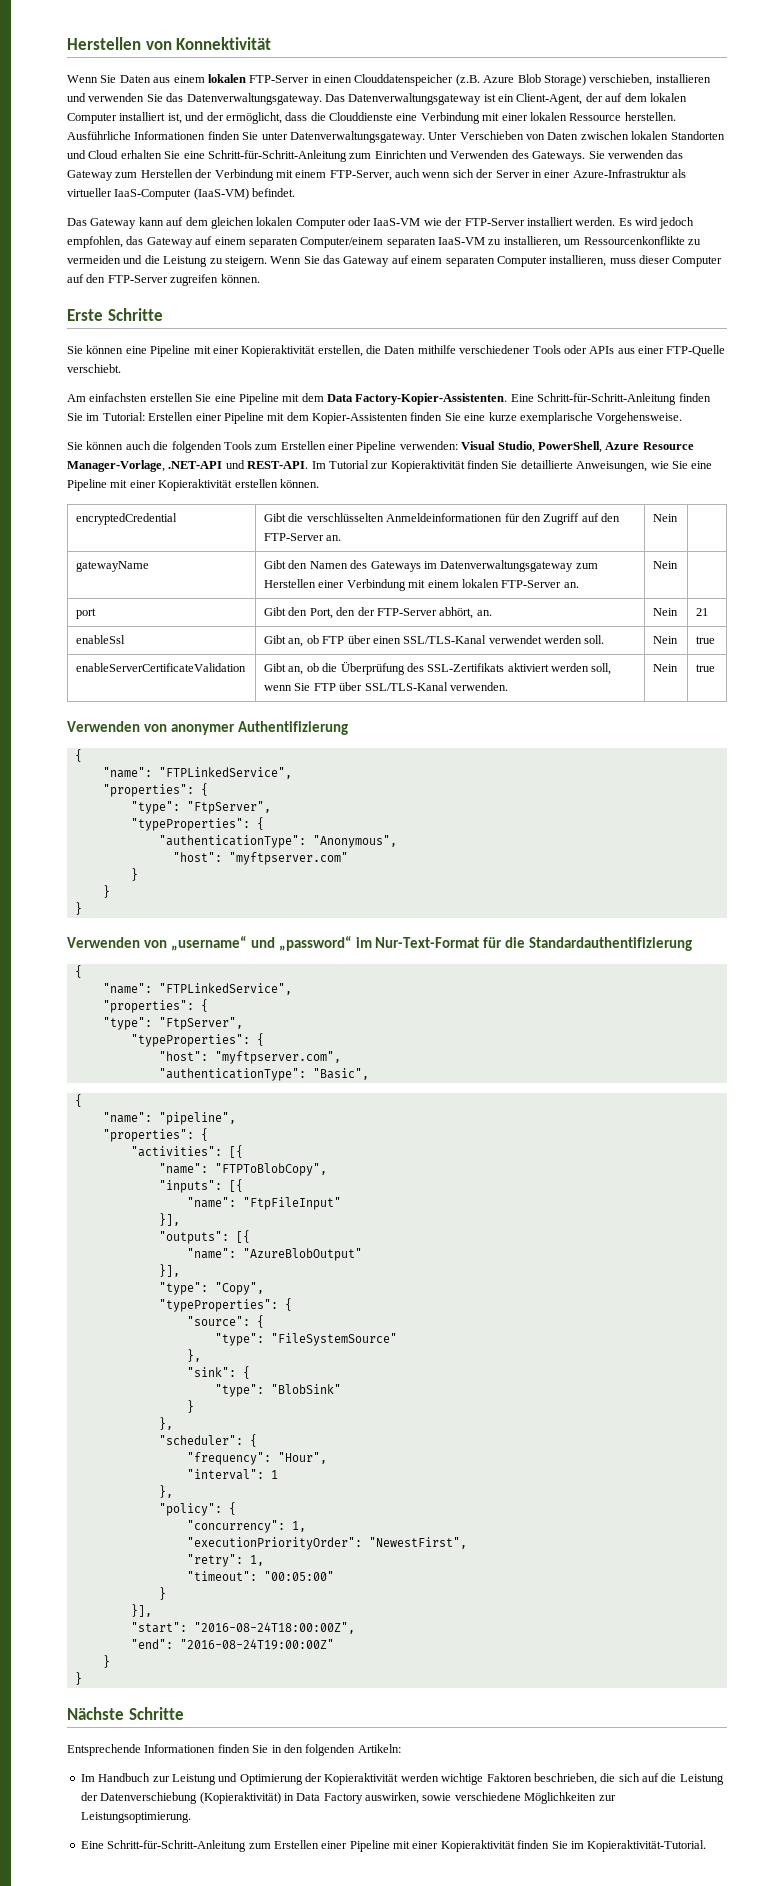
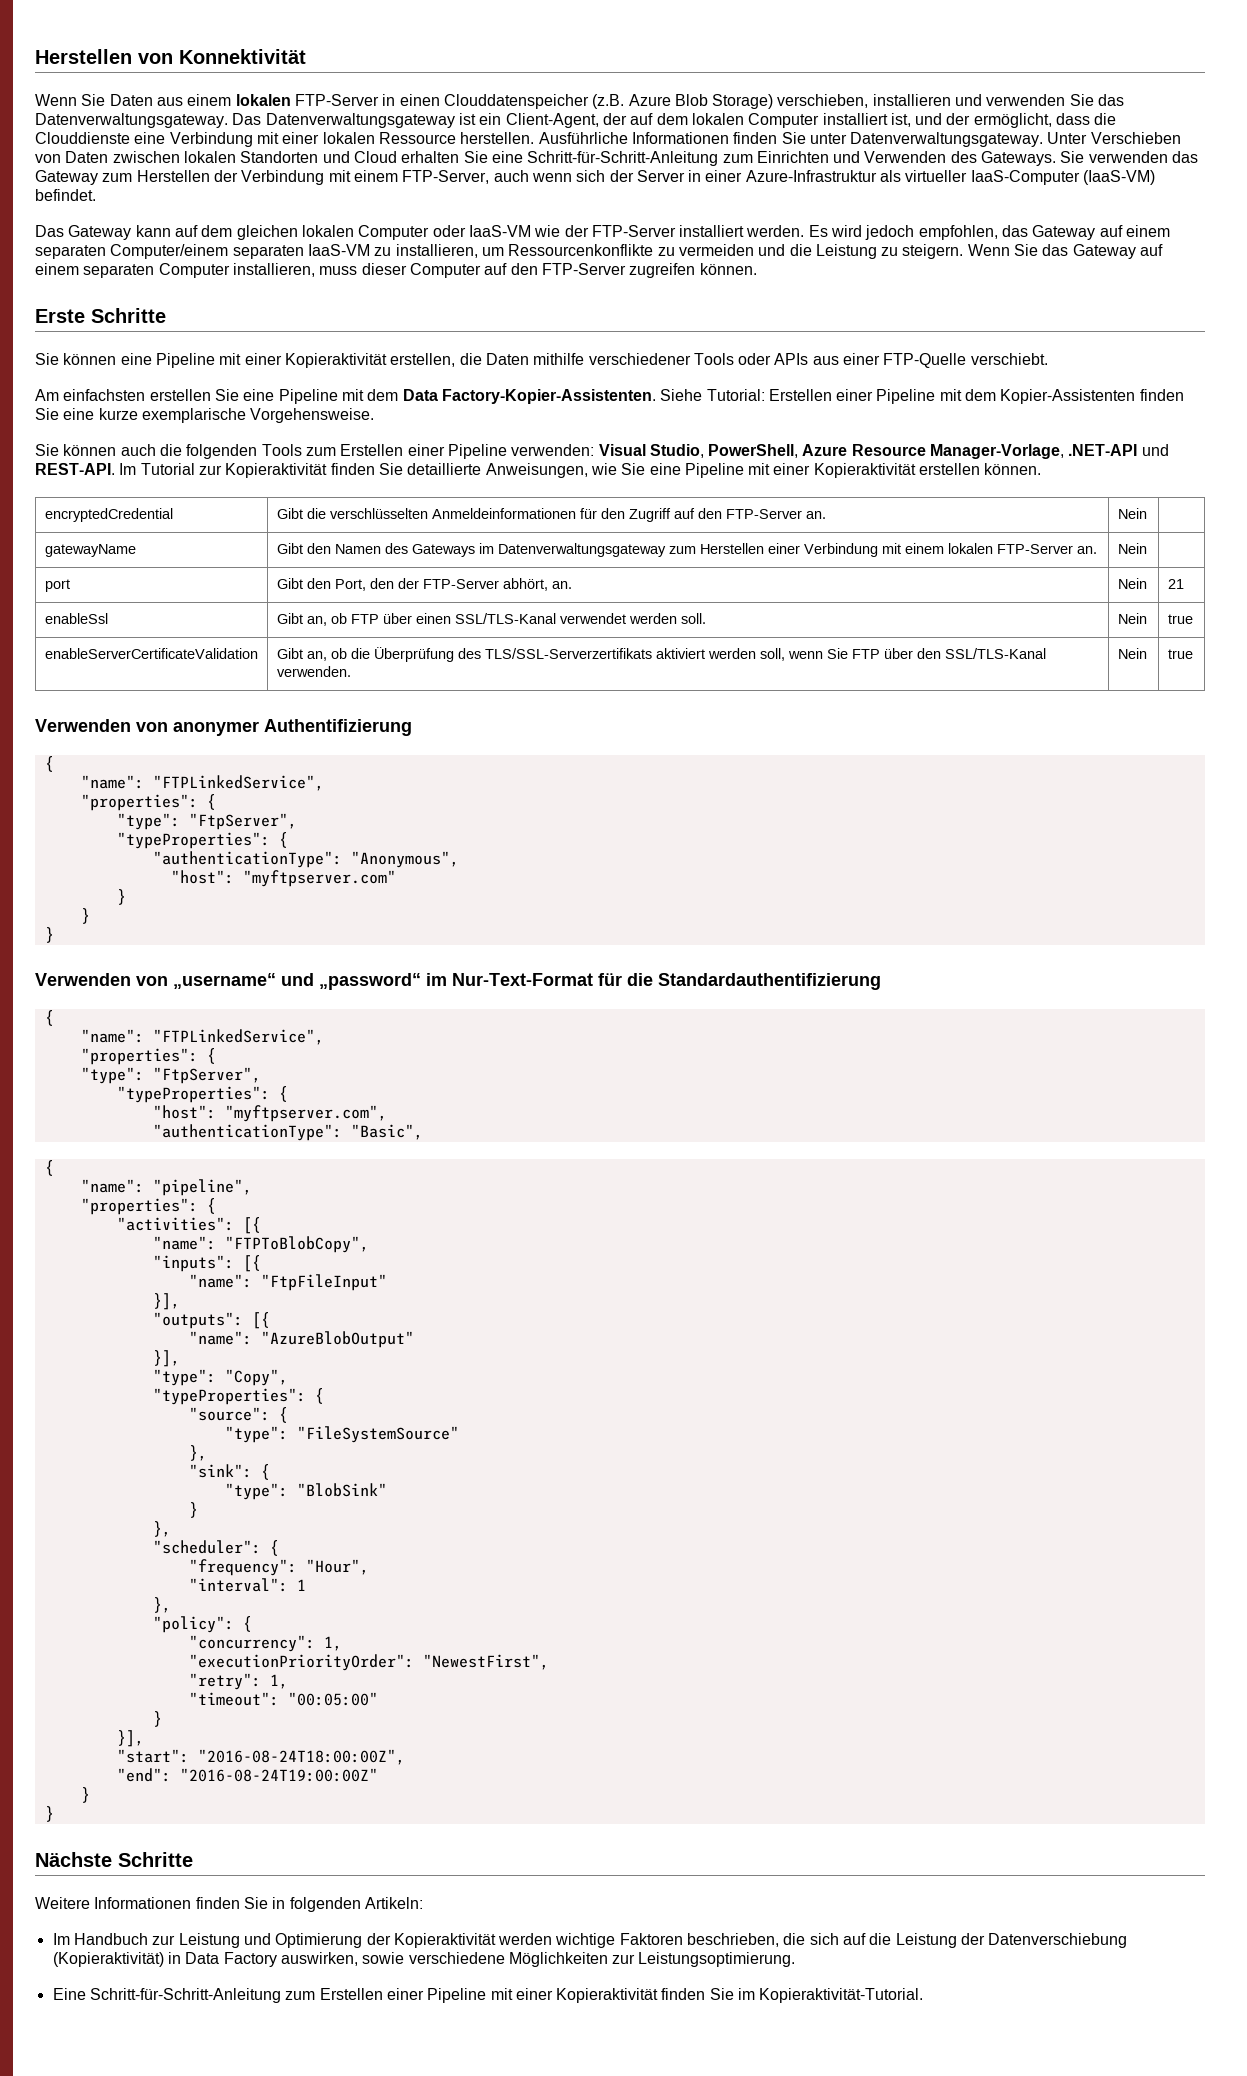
- Eine Schritt-für-Schritt-Anleitung finden Sie im Tutorial: Erstellen einer Pipeline mit dem Kopier-Assistenten finden Sie eine kurze exemplarische Vorgehensweise.
+ Siehe Tutorial: Erstellen einer Pipeline mit dem Kopier-Assistenten finden Sie eine kurze exemplarische Vorgehensweise.
- enableServerCertificateValidation | Gibt an, ob die Überprüfung des SSL-Zertifikats aktiviert werden soll, wenn Sie FTP über SSL/TLS-Kanal verwenden. | Nein | true
+ enableServerCertificateValidation | Gibt an, ob die Überprüfung des TLS/SSL-Serverzertifikats aktiviert werden soll, wenn Sie FTP über den SSL/TLS-Kanal verwenden. | Nein | true
- Entsprechende Informationen finden Sie in den folgenden Artikeln:
+ Weitere Informationen finden Sie in folgenden Artikeln:

